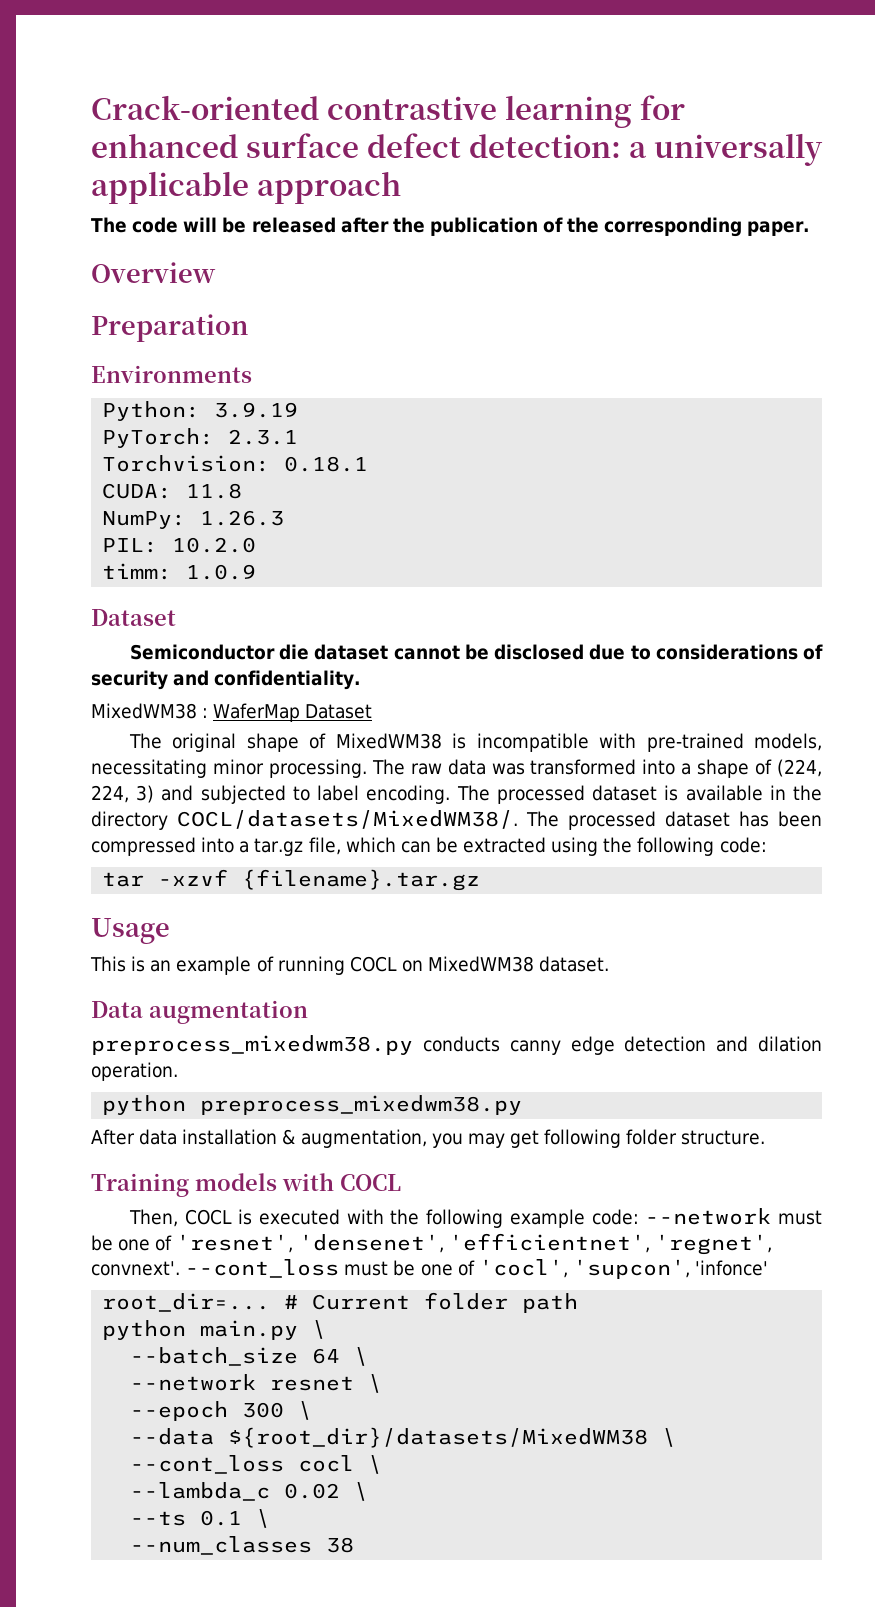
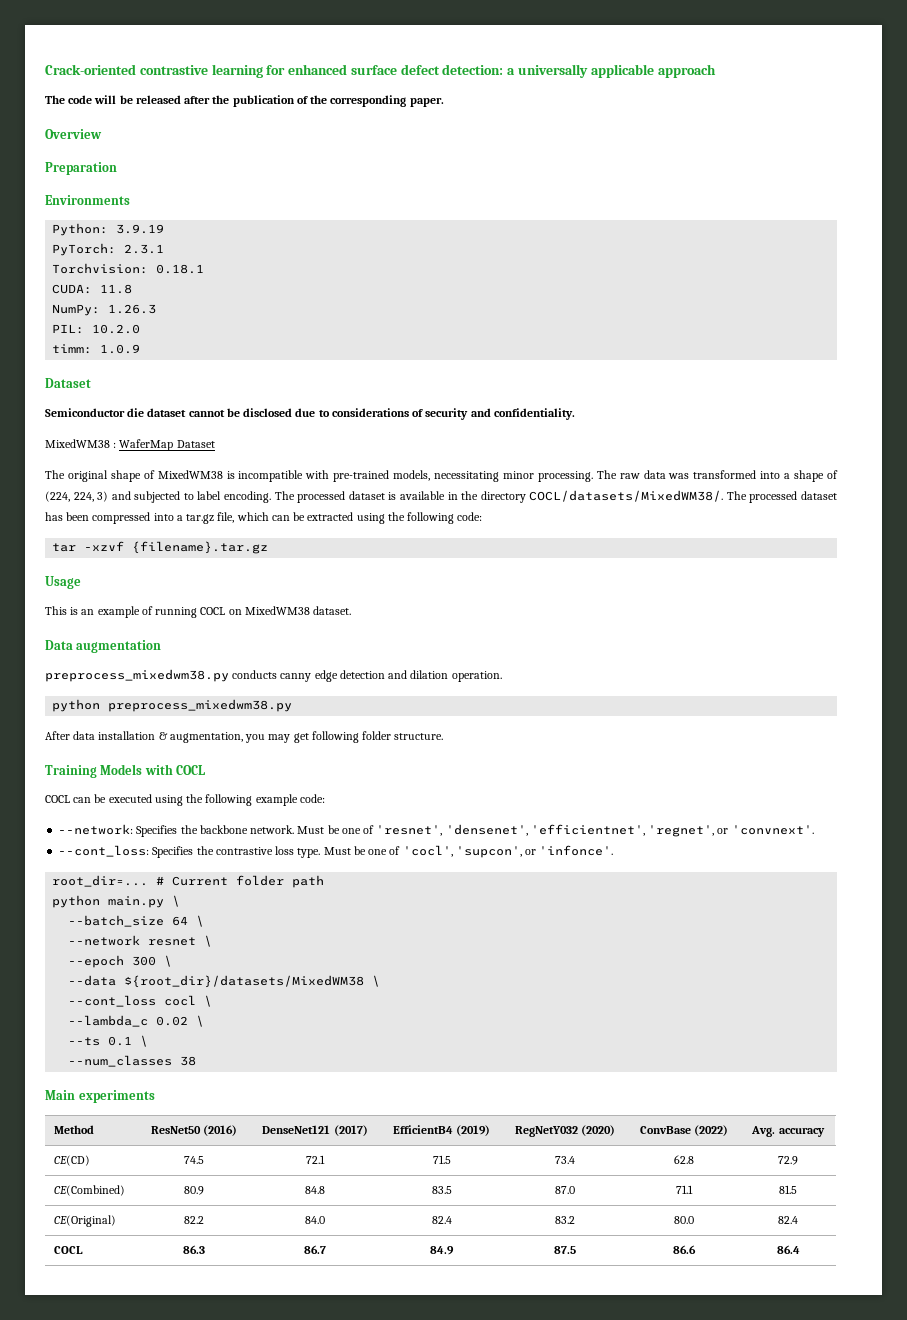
- Training models with COCL
+ Training Models with COCL
- Then, COCL is executed with the following example code: --network must be one of 'resnet', 'densenet', 'efficientnet', 'regnet', convnext'. --cont_loss must be one of 'cocl', 'supcon', 'infonce'
+ COCL can be executed using the following example code:
+ --network: Specifies the backbone network. Must be one of 'resnet', 'densenet', 'efficientnet', 'regnet', or 'convnext'.
+ --cont_loss: Specifies the contrastive loss type. Must be one of 'cocl', 'supcon', or 'infonce'.
+ Main experiments
+ Method | ResNet50 (2016) | DenseNet121 (2017) | EfficientB4 (2019) | RegNetY032 (2020) | ConvBase (2022) | Avg. accuracy
+ CE(CD) | 74.5 | 72.1 | 71.5 | 73.4 | 62.8 | 72.9
+ CE(Combined) | 80.9 | 84.8 | 83.5 | 87.0 | 71.1 | 81.5
+ CE(Original) | 82.2 | 84.0 | 82.4 | 83.2 | 80.0 | 82.4
+ COCL | 86.3 | 86.7 | 84.9 | 87.5 | 86.6 | 86.4

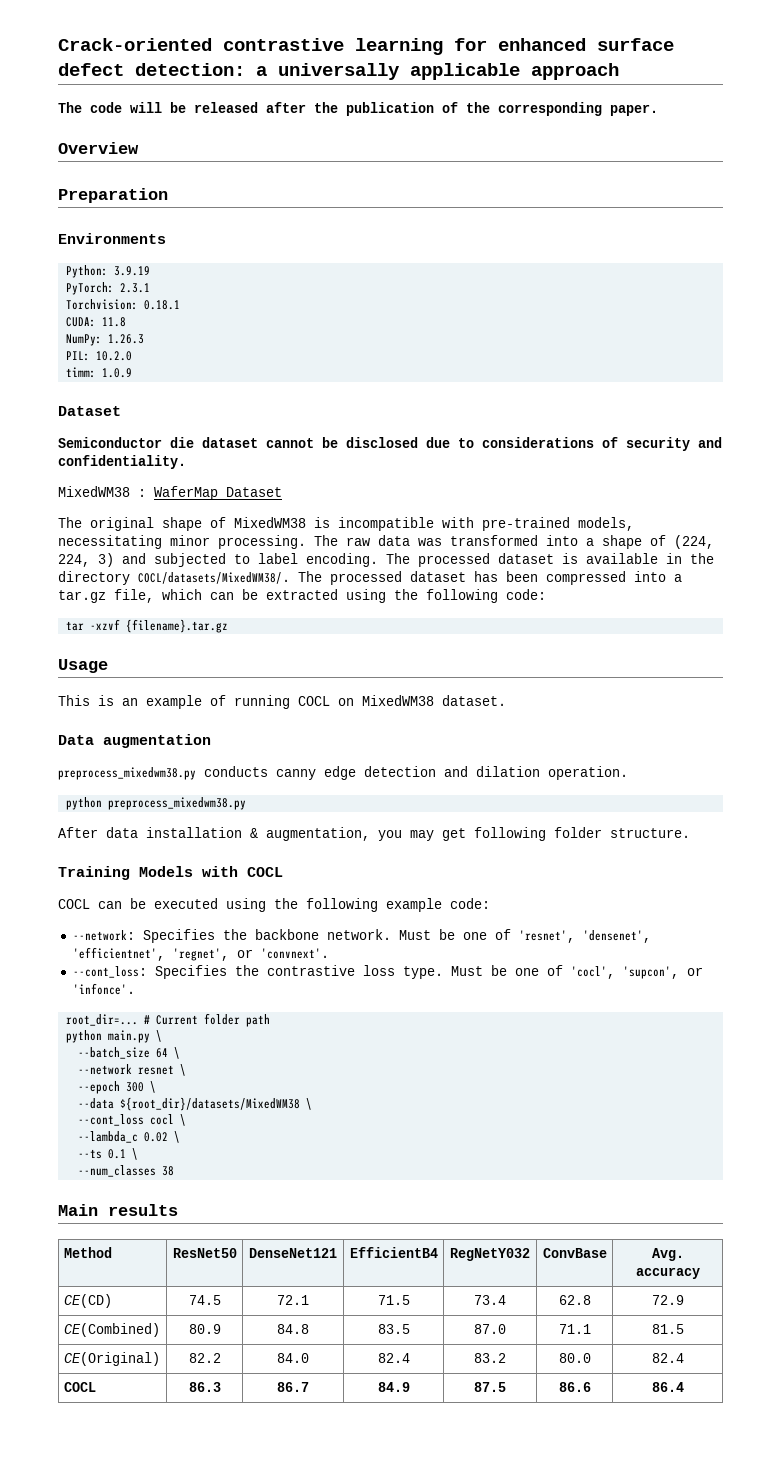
- Main experiments
+ Main results
- Method | ResNet50 (2016) | DenseNet121 (2017) | EfficientB4 (2019) | RegNetY032 (2020) | ConvBase (2022) | Avg. accuracy
+ Method | ResNet50 | DenseNet121 | EfficientB4 | RegNetY032 | ConvBase | Avg. accuracy

